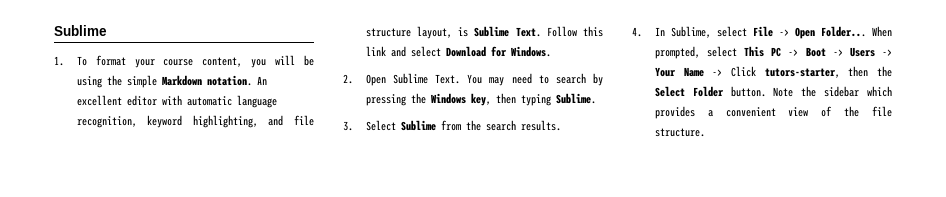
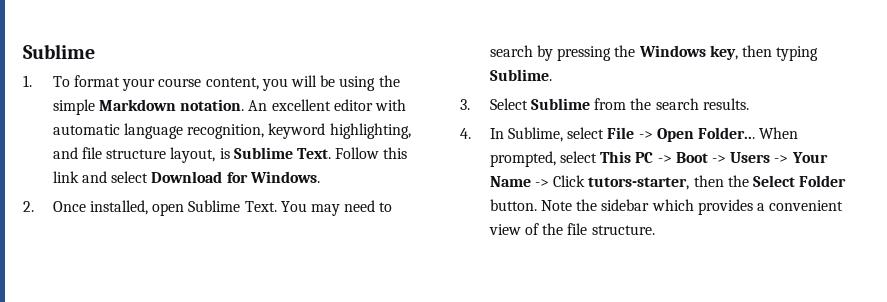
- 2. Open Sublime Text.
+ 2. Once installed, open Sublime Text.

